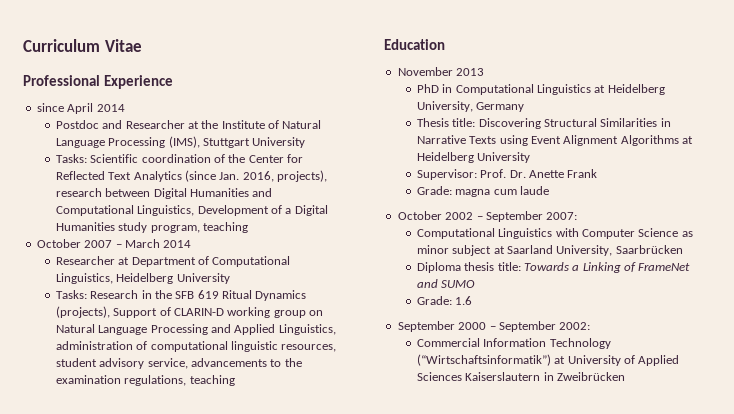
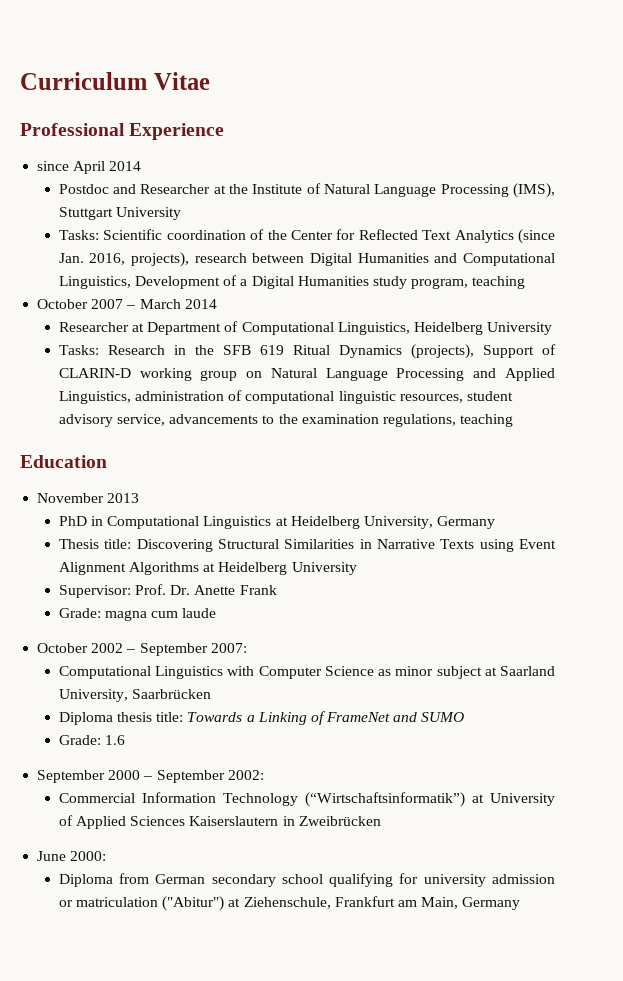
+ June 2000:
+ Diploma from German secondary school qualifying for university admission or matriculation ("Abitur") at Ziehenschule, Frankfurt am Main, Germany

